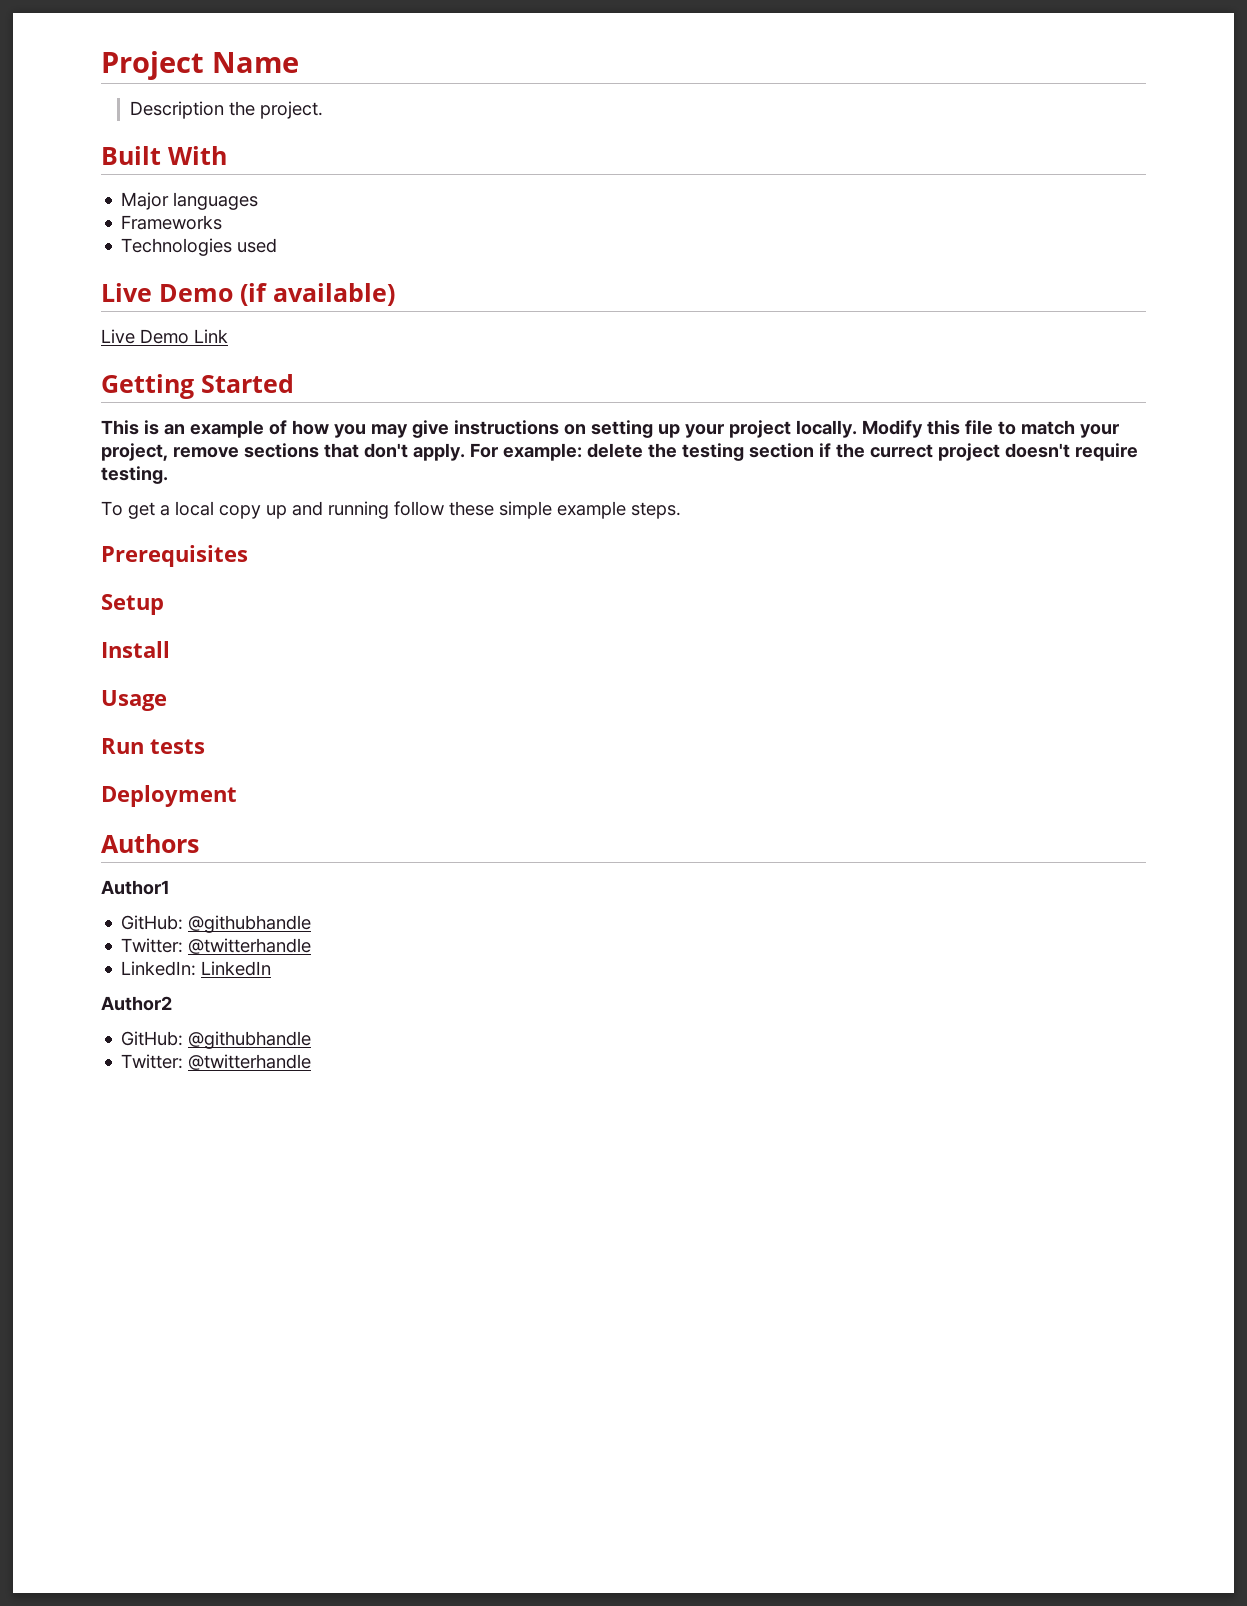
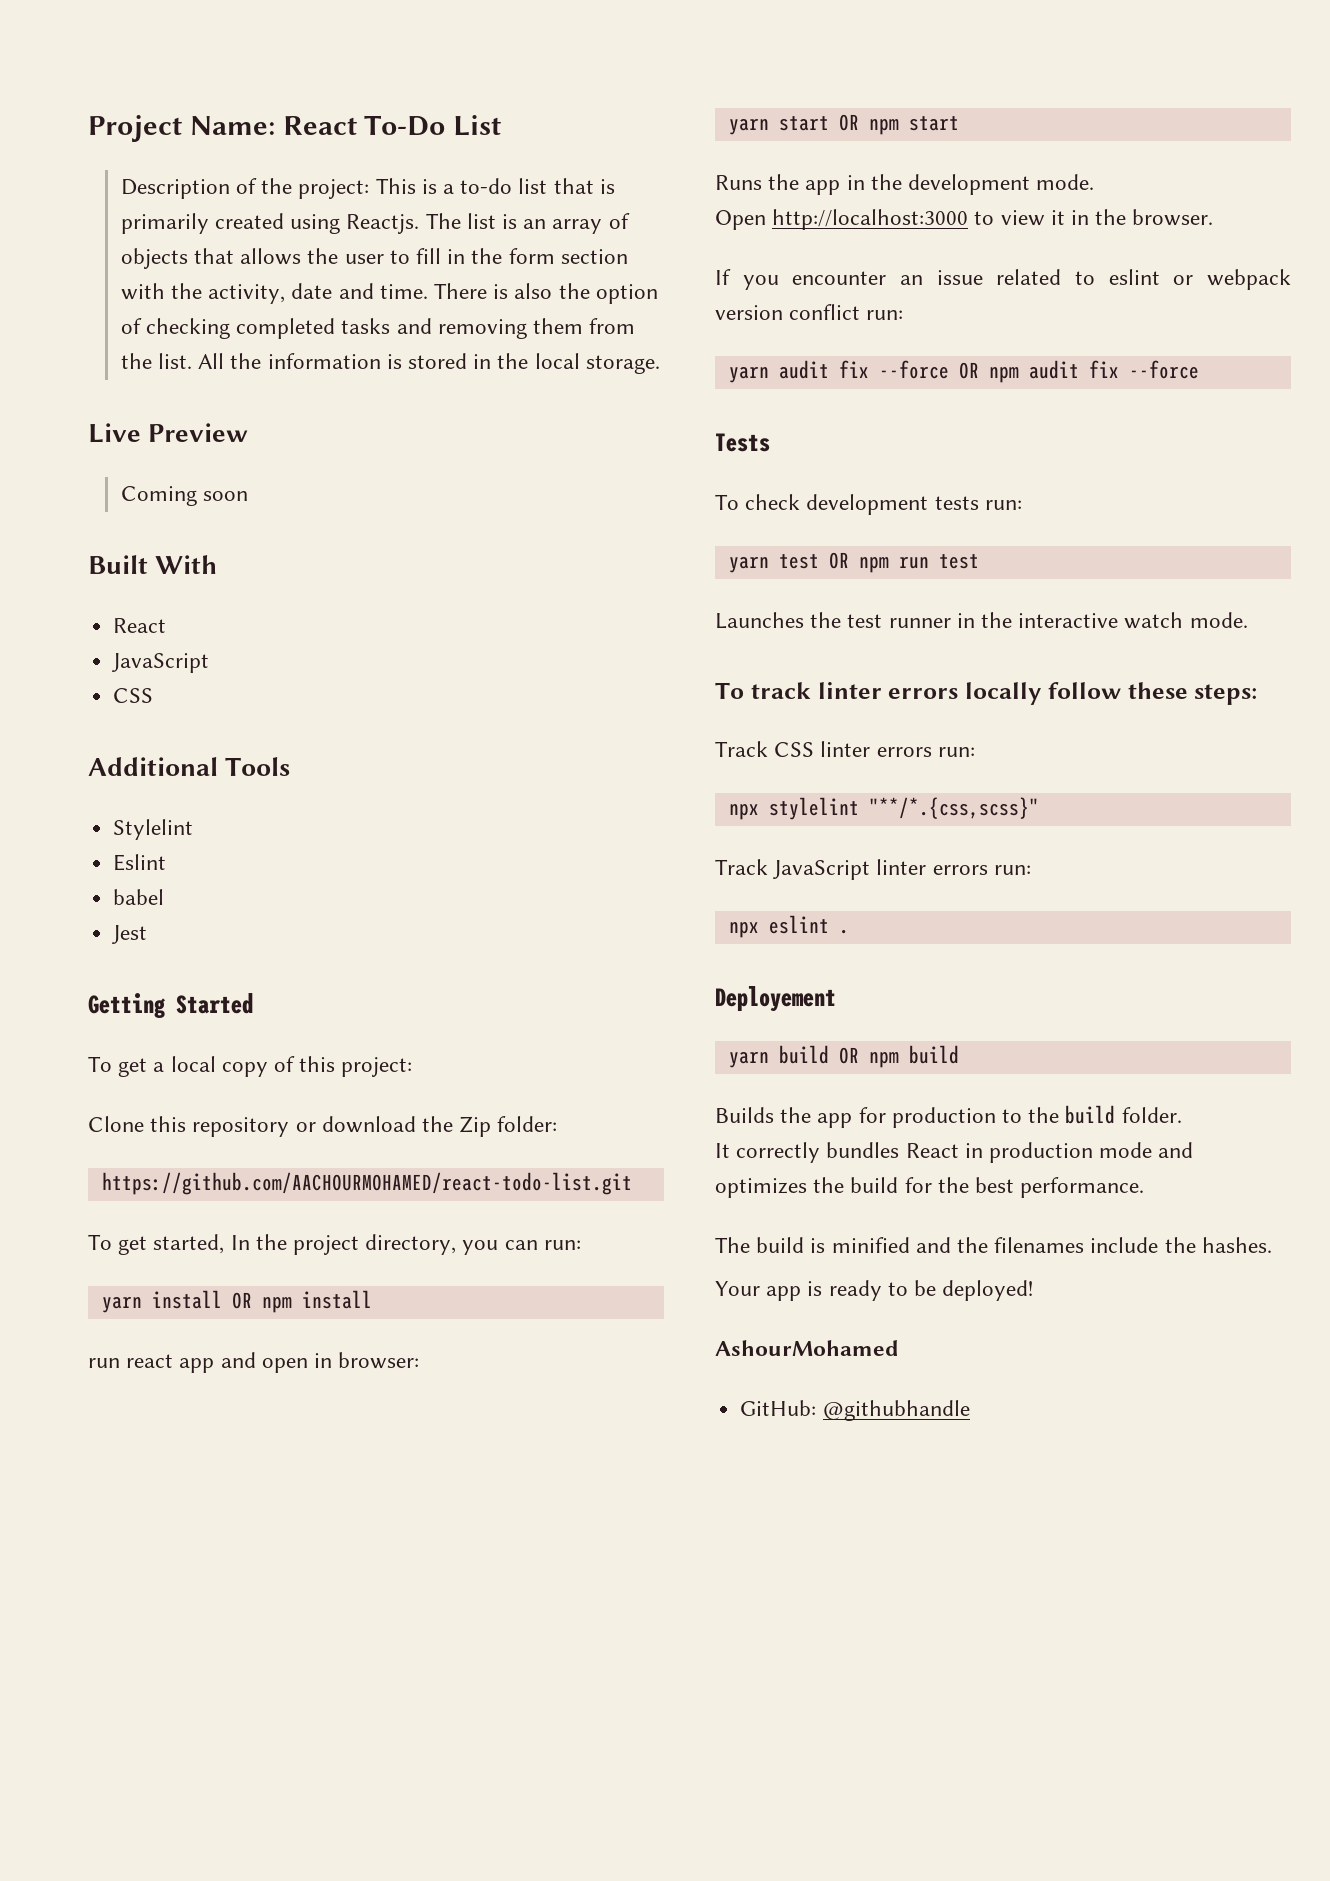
- Project Name
- Description the project.
+ Project Name: React To-Do List
+ Description of the project: This is a to-do list that is primarily created using Reactjs. The list is an array of objects that allows the user to fill in the form section with the activity, date and time. There is also the option of checking completed tasks and removing them from the list. All the information is stored in the local storage.
+ Live Preview
+ Coming soon
  Built With
- Major languages
- Frameworks
- Technologies used
- Live Demo (if available)
- Live Demo Link
+ React
+ JavaScript
+ CSS
+ Additional Tools
+ Stylelint
+ Eslint
+ babel
+ Jest
  Getting Started
- This is an example of how you may give instructions on setting up your project locally. Modify this file to match your project, remove sections that don't apply. For example: delete the testing section if the currect project doesn't require testing.
- To get a local copy up and running follow these simple example steps.
- Prerequisites
- Setup
- Install
- Usage
- Run tests
- Deployment
- Authors
- Author1
+ To get a local copy of this project:
+ Clone this repository or download the Zip folder:
+ https://github.com/AACHOURMOHAMED/react-todo-list.git
+ To get started, In the project directory, you can run:
+ yarn install OR npm install
+ run react app and open in browser:
+ yarn start OR npm start
+ Runs the app in the development mode.
+ Open http://localhost:3000 to view it in the browser.
+ If you encounter an issue related to eslint or webpack version conflict run:
+ yarn audit fix --force OR npm audit fix --force
+ Tests
+ To check development tests run:
+ yarn test OR npm run test
+ Launches the test runner in the interactive watch mode.
+ To track linter errors locally follow these steps:
+ Track CSS linter errors run:
+ npx stylelint "**/*.{css,scss}"
+ Track JavaScript linter errors run:
+ npx eslint .
+ Deployement
+ yarn build OR npm build
+ Builds the app for production to the build folder.
+ It correctly bundles React in production mode and optimizes the build for the best performance.
+ The build is minified and the filenames include the hashes.
+ Your app is ready to be deployed!
+ AshourMohamed
  GitHub: @githubhandle
- Twitter: @twitterhandle
- LinkedIn: LinkedIn
- Author2
- GitHub: @githubhandle
- Twitter: @twitterhandle

